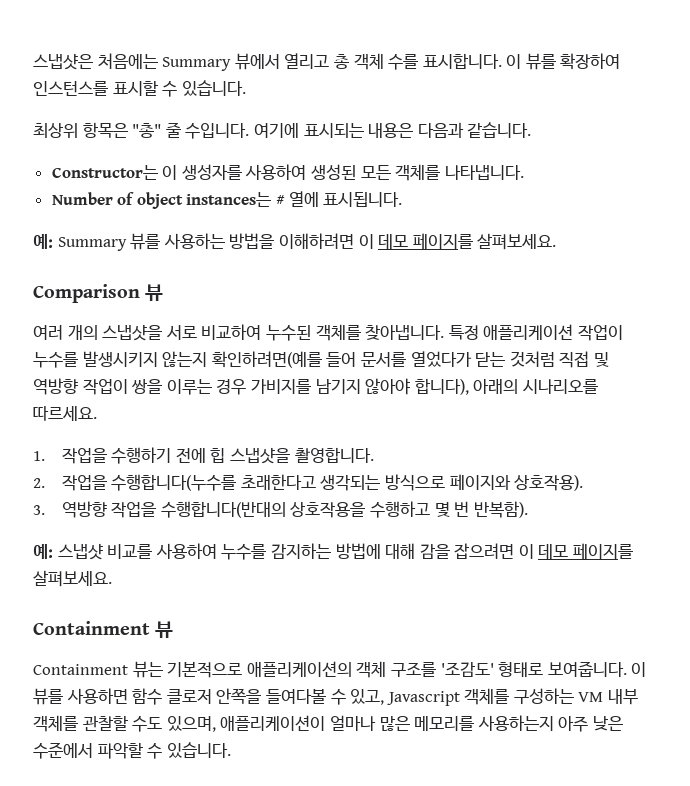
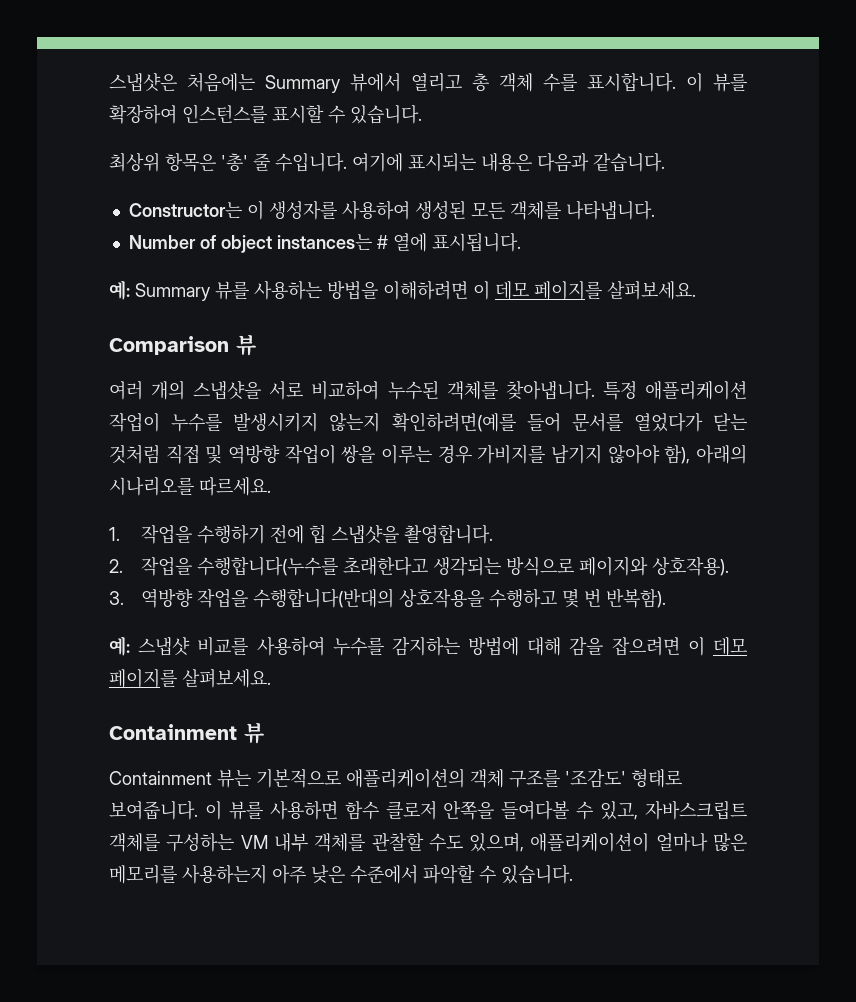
- 최상위 항목은 "총" 줄 수입니다.
+ 최상위 항목은 '총' 줄 수입니다.
- 특정 애플리케이션 작업이 누수를 발생시키지 않는지 확인하려면(예를 들어 문서를 열었다가 닫는 것처럼 직접 및 역방향 작업이 쌍을 이루는 경우 가비지를 남기지 않아야 합니다), 아래의 시나리오를 따르세요.
+ 특정 애플리케이션 작업이 누수를 발생시키지 않는지 확인하려면(예를 들어 문서를 열었다가 닫는 것처럼 직접 및 역방향 작업이 쌍을 이루는 경우 가비지를 남기지 않아야 함), 아래의 시나리오를 따르세요.
- 이 뷰를 사용하면 함수 클로저 안쪽을 들여다볼 수 있고, Javascript 객체를 구성하는 VM 내부 객체를 관찰할 수도 있으며, 애플리케이션이 얼마나 많은 메모리를 사용하는지 아주 낮은 수준에서 파악할 수 있습니다.
+ 이 뷰를 사용하면 함수 클로저 안쪽을 들여다볼 수 있고, 자바스크립트 객체를 구성하는 VM 내부 객체를 관찰할 수도 있으며, 애플리케이션이 얼마나 많은 메모리를 사용하는지 아주 낮은 수준에서 파악할 수 있습니다.

